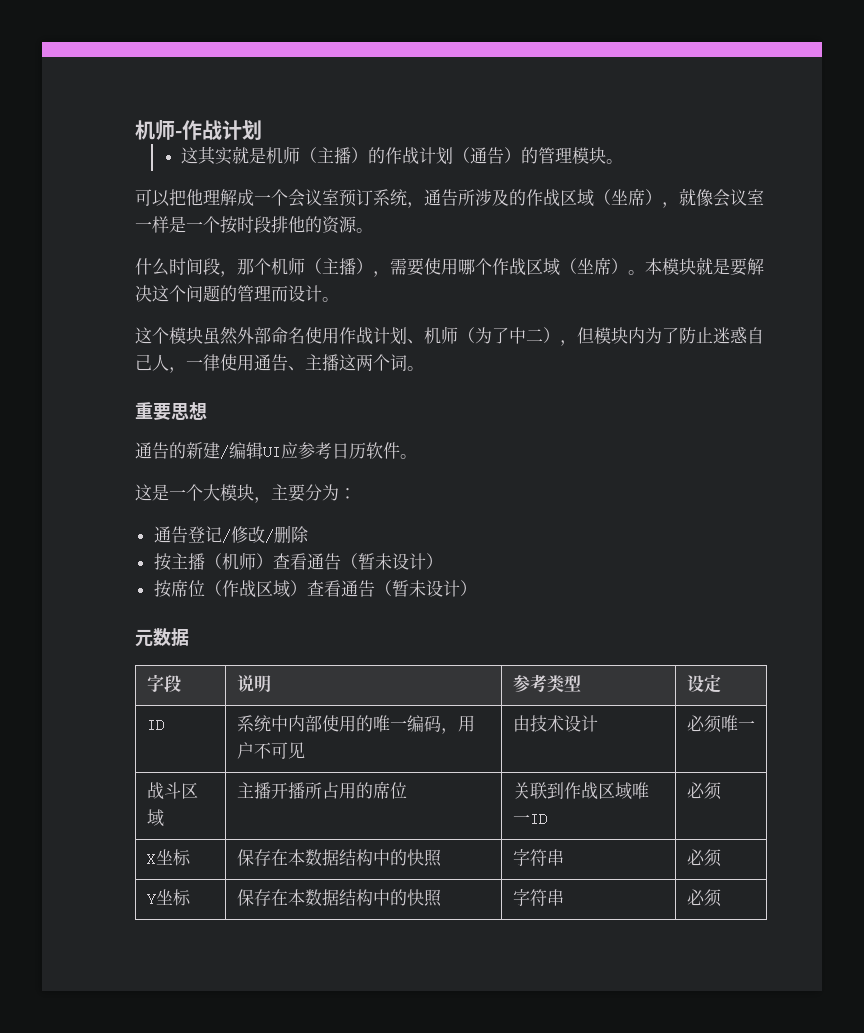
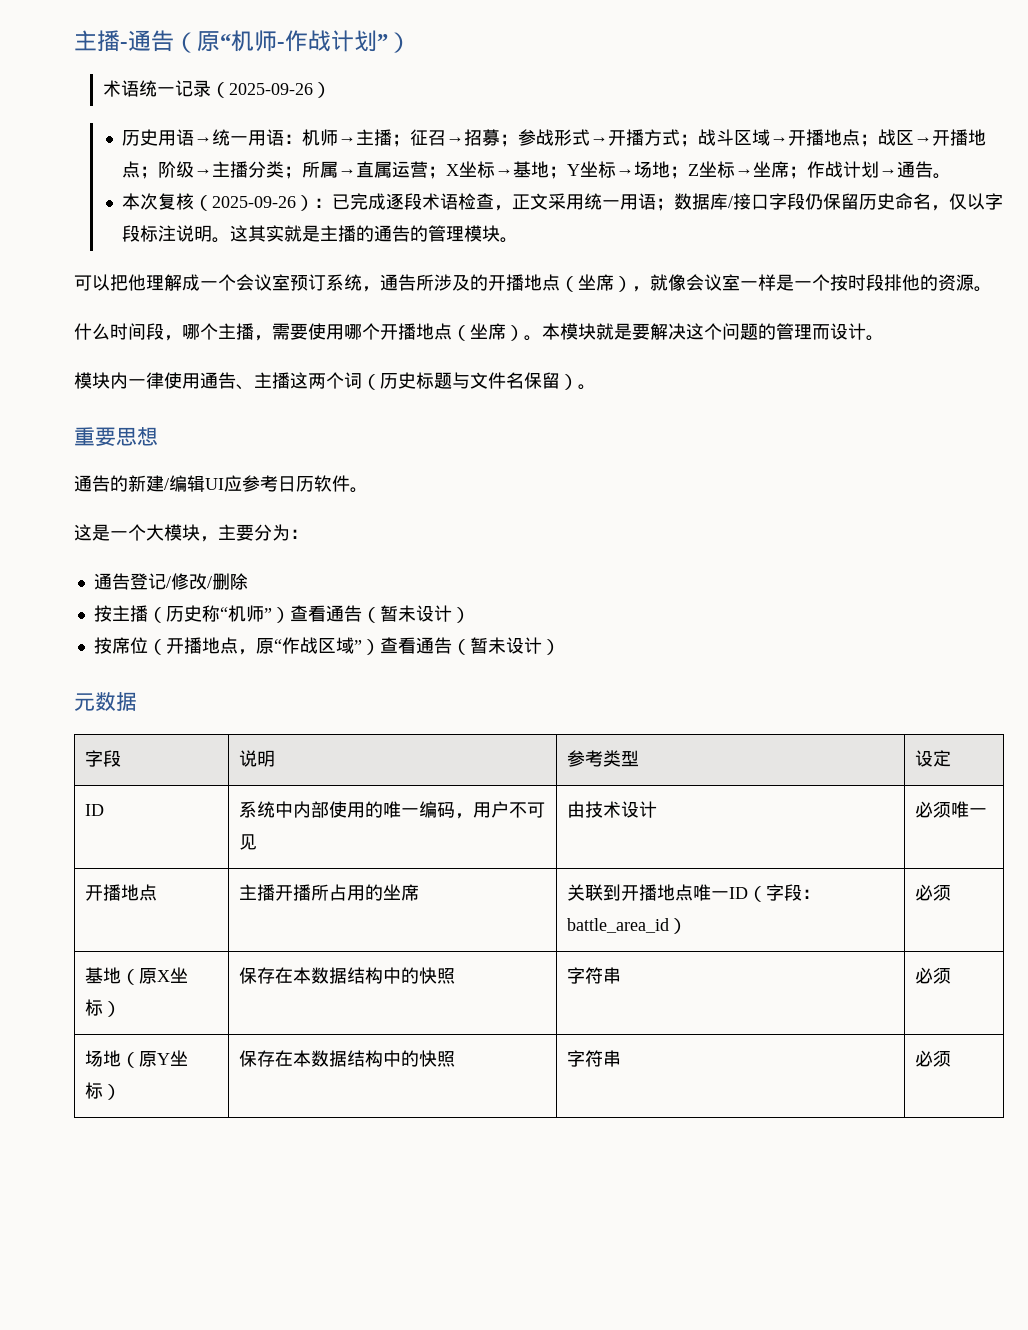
- 机师-作战计划
- 这其实就是机师（主播）的作战计划（通告）的管理模块。
+ 主播-通告（原“机师-作战计划”）
+ 术语统一记录（2025-09-26）
+ 历史用语→统一用语：机师→主播；征召→招募；参战形式→开播方式；战斗区域→开播地点；战区→开播地点；阶级→主播分类；所属→直属运营；X坐标→基地；Y坐标→场地；Z坐标→坐席；作战计划→通告。
+ 本次复核（2025-09-26）：已完成逐段术语检查，正文采用统一用语；数据库/接口字段仍保留历史命名，仅以字段标注说明。这其实就是主播的通告的管理模块。
- 可以把他理解成一个会议室预订系统，通告所涉及的作战区域（坐席），就像会议室一样是一个按时段排他的资源。
+ 可以把他理解成一个会议室预订系统，通告所涉及的开播地点（坐席），就像会议室一样是一个按时段排他的资源。
- 什么时间段，那个机师（主播），需要使用哪个作战区域（坐席）。
+ 什么时间段，哪个主播，需要使用哪个开播地点（坐席）。
- 这个模块虽然外部命名使用作战计划、机师（为了中二），但模块内为了防止迷惑自己人，一律使用通告、主播这两个词。
+ 模块内一律使用通告、主播这两个词（历史标题与文件名保留）。
- 按主播（机师）查看通告（暂未设计）
+ 按主播（历史称“机师”）查看通告（暂未设计）
- 按席位（作战区域）查看通告（暂未设计）
+ 按席位（开播地点，原“作战区域”）查看通告（暂未设计）
- 战斗区域 | 主播开播所占用的席位 | 关联到作战区域唯一ID | 必须
- X坐标 | 保存在本数据结构中的快照 | 字符串 | 必须
+ 开播地点 | 主播开播所占用的坐席 | 关联到开播地点唯一ID（字段：battle_area_id） | 必须
+ 基地（原X坐标） | 保存在本数据结构中的快照 | 字符串 | 必须
- Y坐标 | 保存在本数据结构中的快照 | 字符串 | 必须
+ 场地（原Y坐标） | 保存在本数据结构中的快照 | 字符串 | 必须

